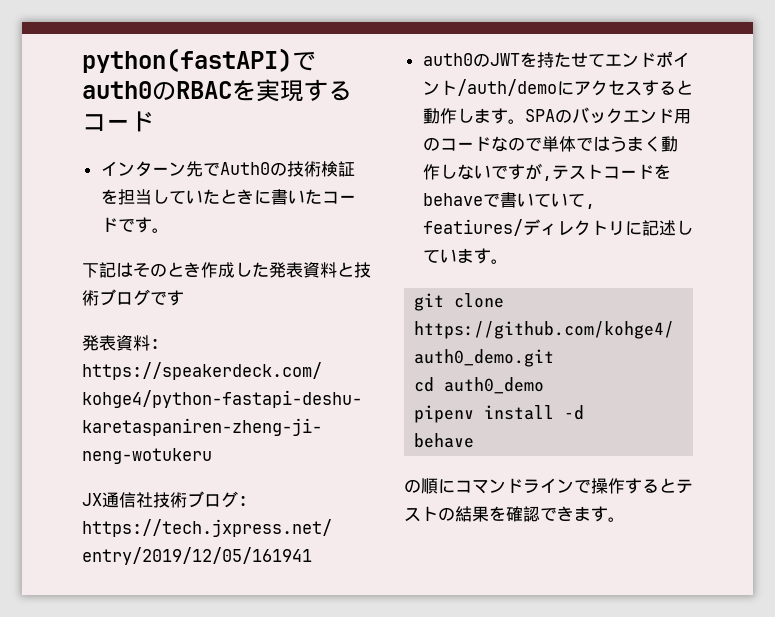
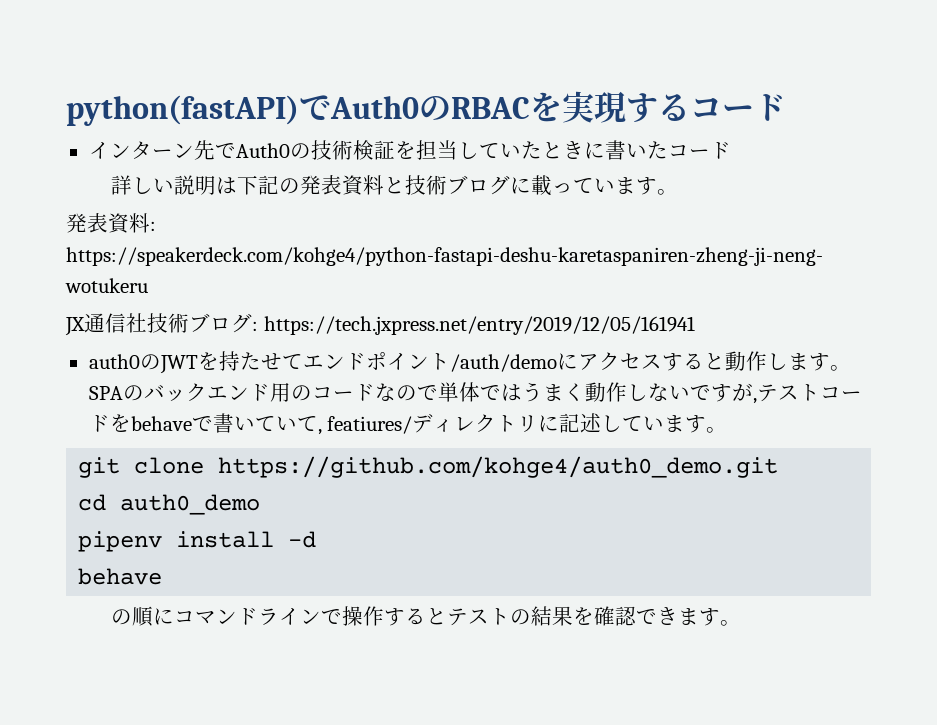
- python(fastAPI)でauth0のRBACを実現するコード
+ python(fastAPI)でAuth0のRBACを実現するコード
- インターン先でAuth0の技術検証を担当していたときに書いたコードです。
- 下記はそのとき作成した発表資料と技術ブログです
+ インターン先でAuth0の技術検証を担当していたときに書いたコード
+ 詳しい説明は下記の発表資料と技術ブログに載っています。

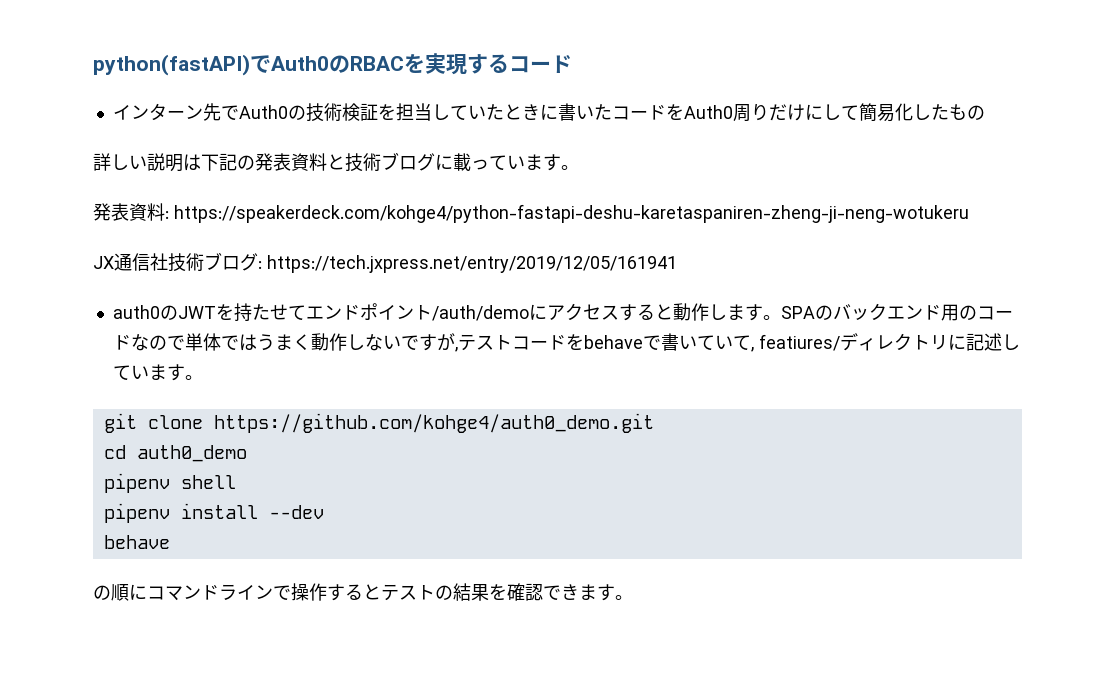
- インターン先でAuth0の技術検証を担当していたときに書いたコード
+ インターン先でAuth0の技術検証を担当していたときに書いたコードをAuth0周りだけにして簡易化したもの
+ pipenv shell
- pipenv install -d
+ pipenv install --dev

